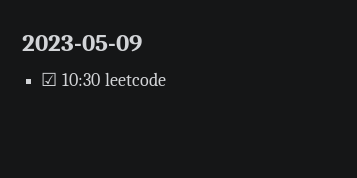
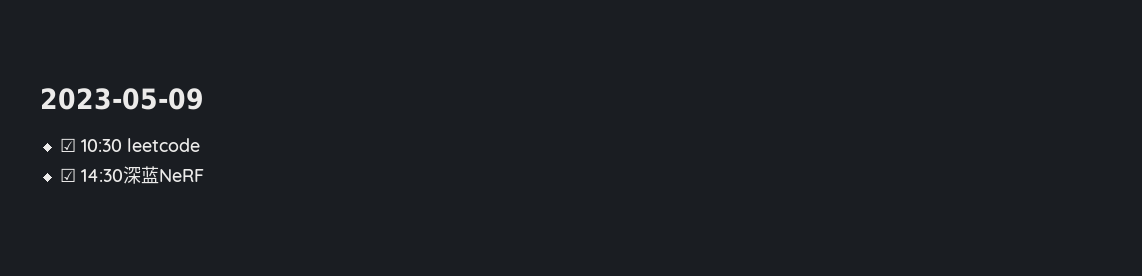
+ ☑ 14:30深蓝NeRF

